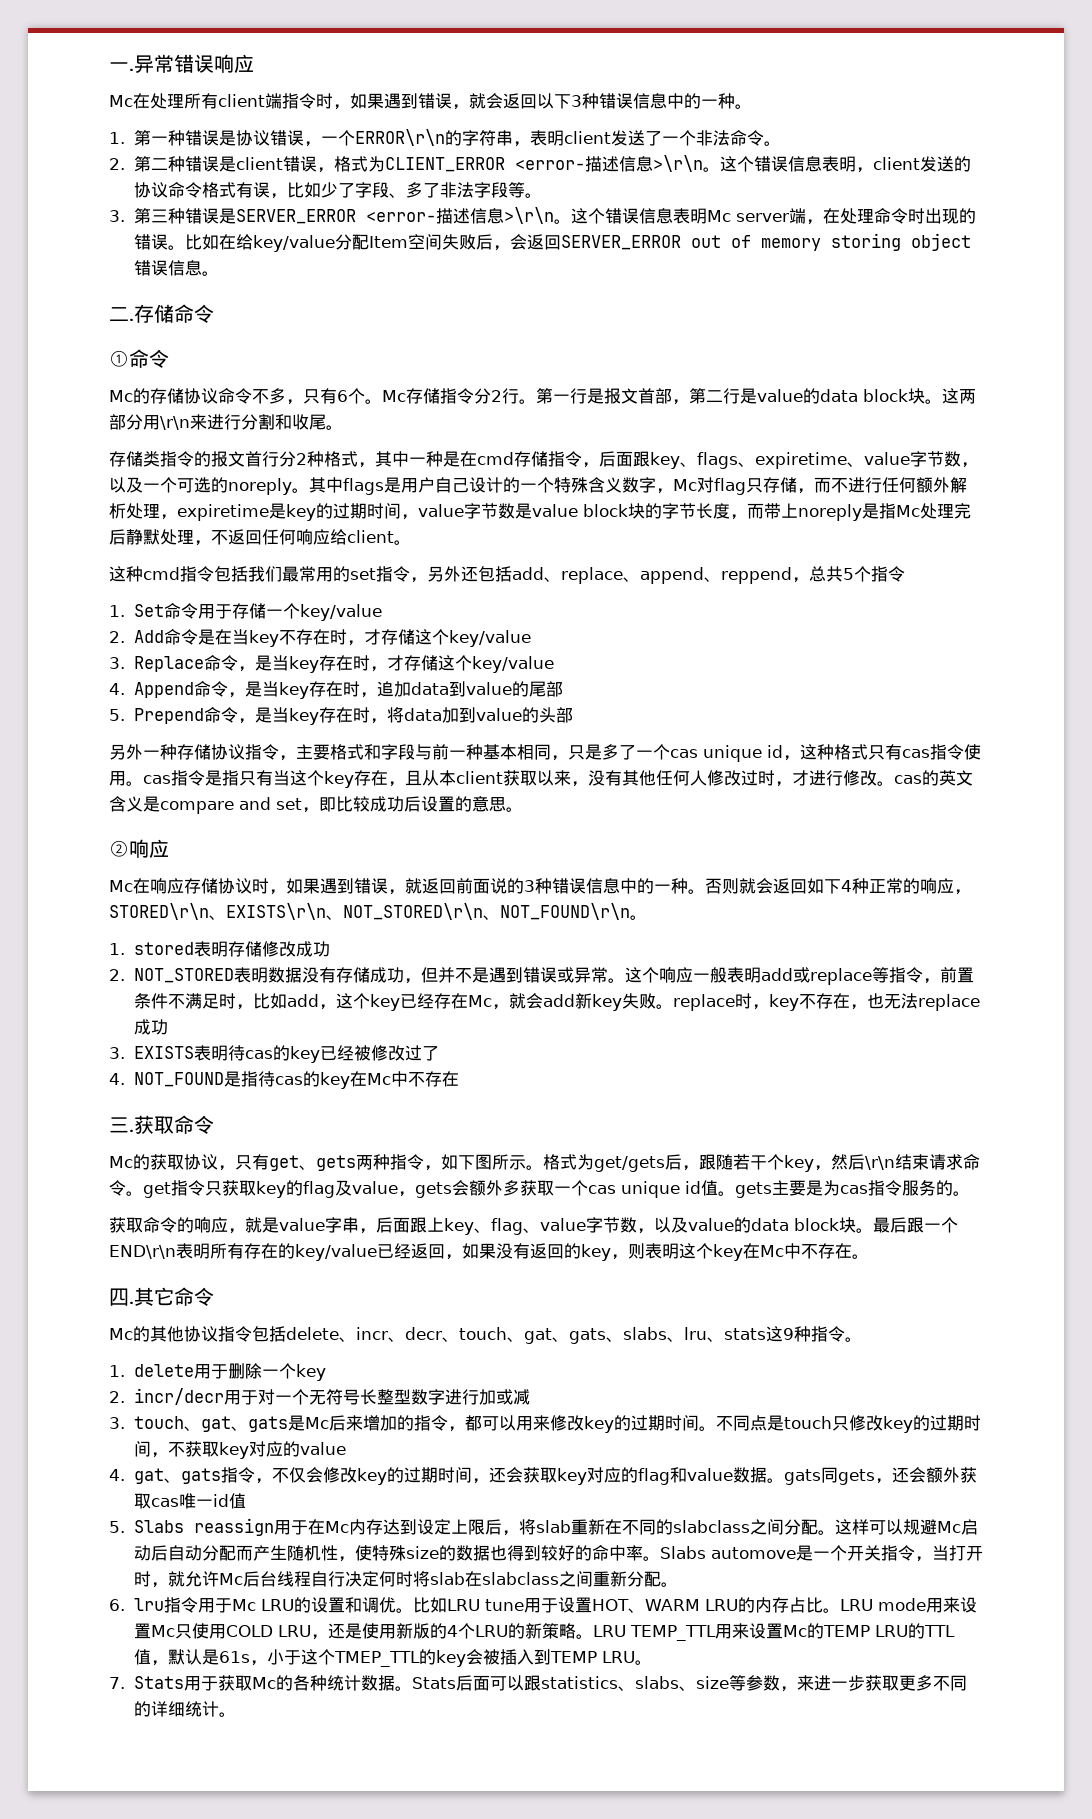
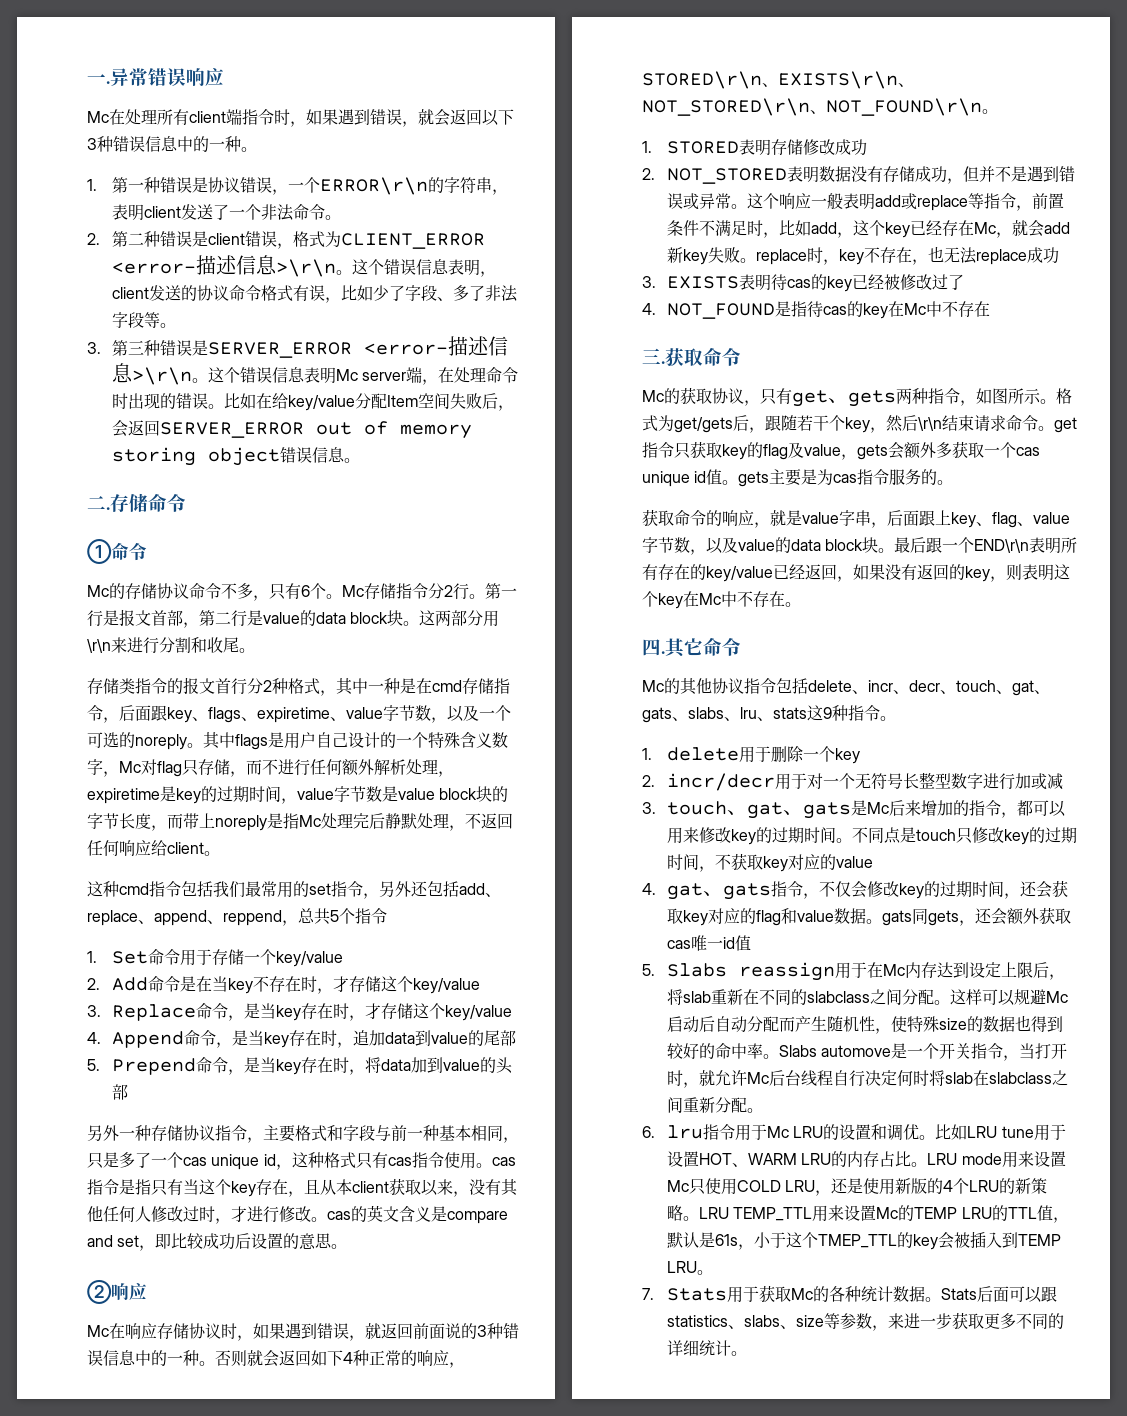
- 1. stored表明存储修改成功
+ 1. STORED表明存储修改成功
- Mc的获取协议，只有get、gets两种指令，如下图所示。
+ Mc的获取协议，只有get、gets两种指令，如图所示。

